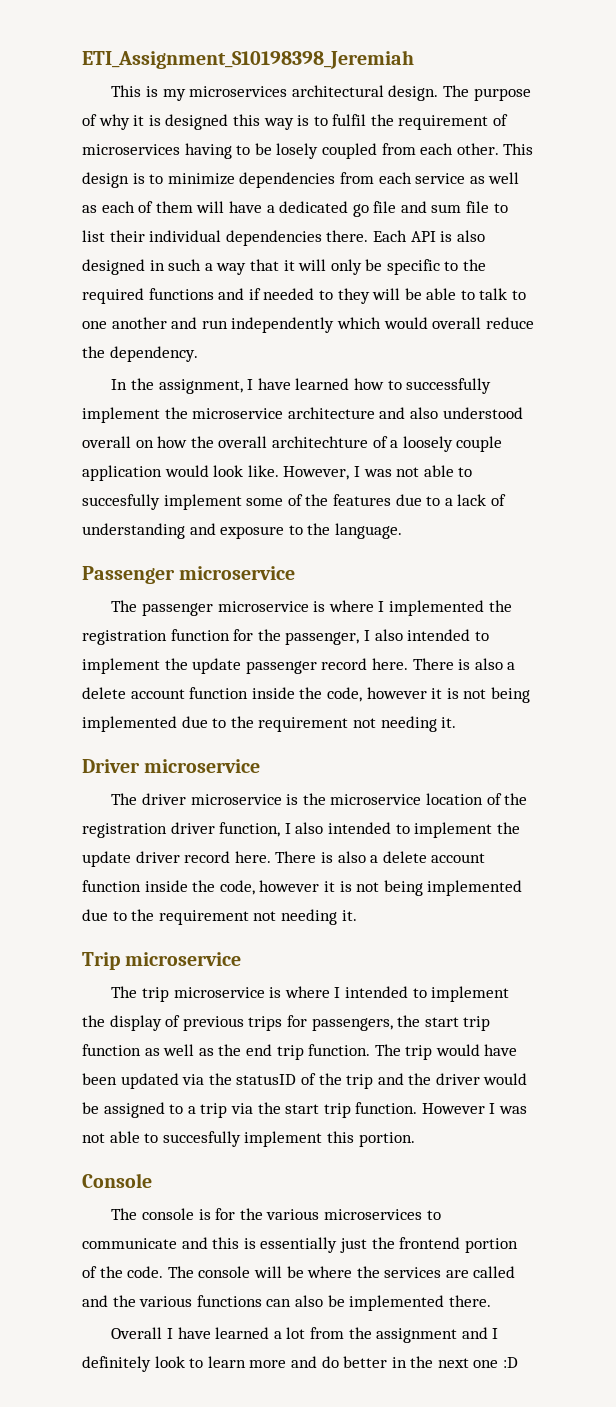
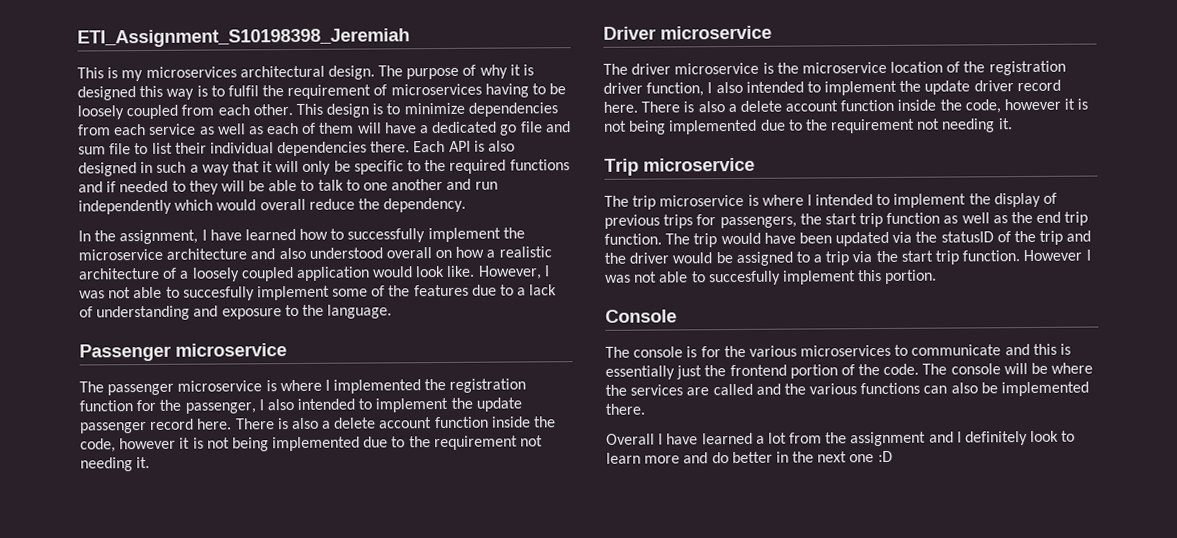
- The purpose of why it is designed this way is to fulfil the requirement of microservices having to be losely coupled from each other.
+ The purpose of why it is designed this way is to fulfil the requirement of microservices having to be loosely coupled from each other.
- In the assignment, I have learned how to successfully implement the microservice architecture and also understood overall on how the overall architechture of a loosely couple application would look like.
+ In the assignment, I have learned how to successfully implement the microservice architecture and also understood overall on how a realistic architecture of a loosely coupled application would look like.

